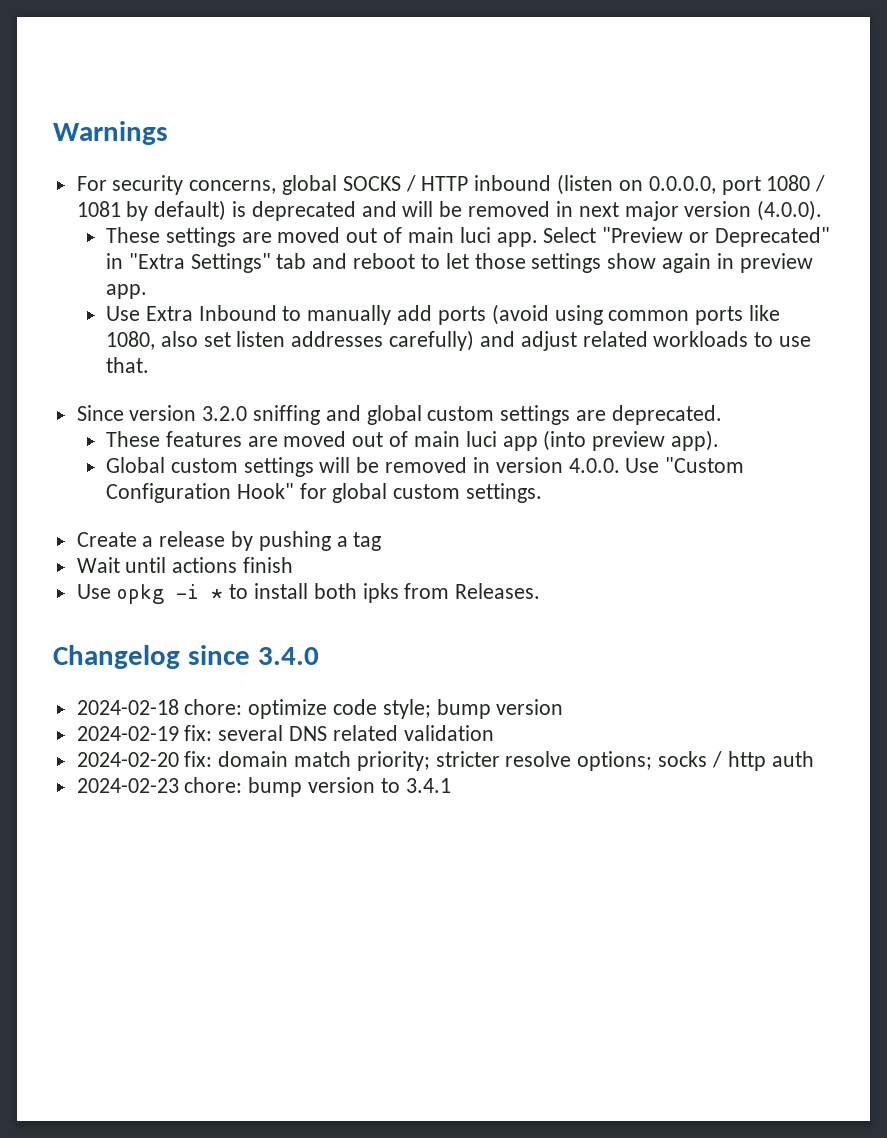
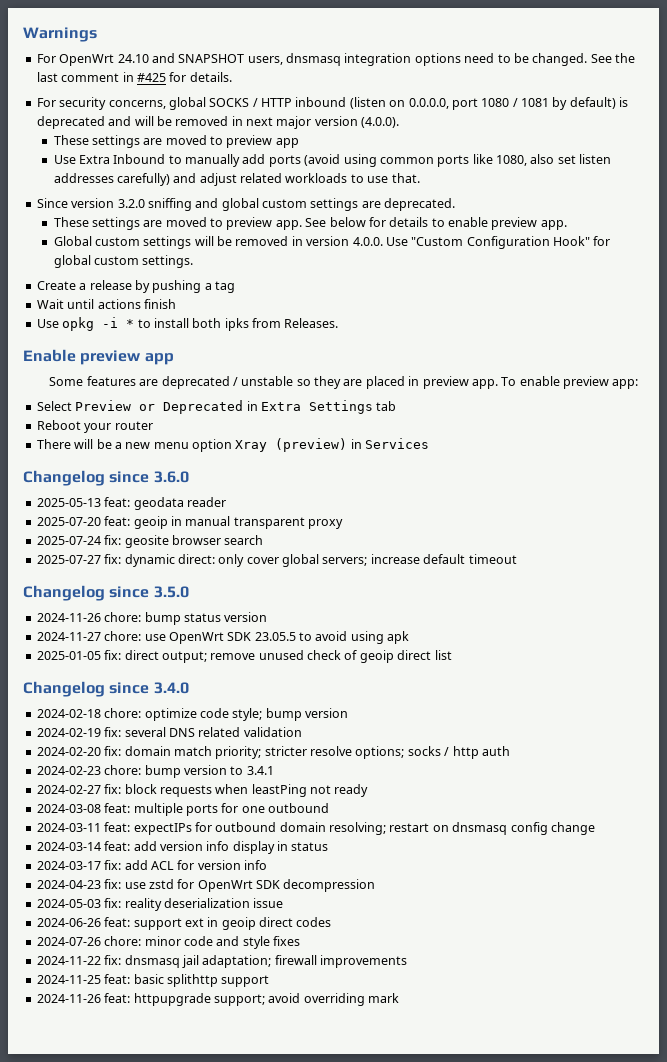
+ For OpenWrt 24.10 and SNAPSHOT users, dnsmasq integration options need to be changed. See the last comment in #425 for details.
- These settings are moved out of main luci app. Select "Preview or Deprecated" in "Extra Settings" tab and reboot to let those settings show again in preview app.
+ These settings are moved to preview app
- These features are moved out of main luci app (into preview app).
+ These settings are moved to preview app. See below for details to enable preview app.
+ Enable preview app
+ Some features are deprecated / unstable so they are placed in preview app. To enable preview app:
+ Select Preview or Deprecated in Extra Settings tab
+ Reboot your router
+ There will be a new menu option Xray (preview) in Services
+ Changelog since 3.6.0
+ 2025-05-13 feat: geodata reader
+ 2025-07-20 feat: geoip in manual transparent proxy
+ 2025-07-24 fix: geosite browser search
+ 2025-07-27 fix: dynamic direct: only cover global servers; increase default timeout
+ Changelog since 3.5.0
+ 2024-11-26 chore: bump status version
+ 2024-11-27 chore: use OpenWrt SDK 23.05.5 to avoid using apk
+ 2025-01-05 fix: direct output; remove unused check of geoip direct list
+ 2024-02-27 fix: block requests when leastPing not ready
+ 2024-03-08 feat: multiple ports for one outbound
+ 2024-03-11 feat: expectIPs for outbound domain resolving; restart on dnsmasq config change
+ 2024-03-14 feat: add version info display in status
+ 2024-03-17 fix: add ACL for version info
+ 2024-04-23 fix: use zstd for OpenWrt SDK decompression
+ 2024-05-03 fix: reality deserialization issue
+ 2024-06-26 feat: support ext in geoip direct codes
+ 2024-07-26 chore: minor code and style fixes
+ 2024-11-22 fix: dnsmasq jail adaptation; firewall improvements
+ 2024-11-25 feat: basic splithttp support
+ 2024-11-26 feat: httpupgrade support; avoid overriding mark

